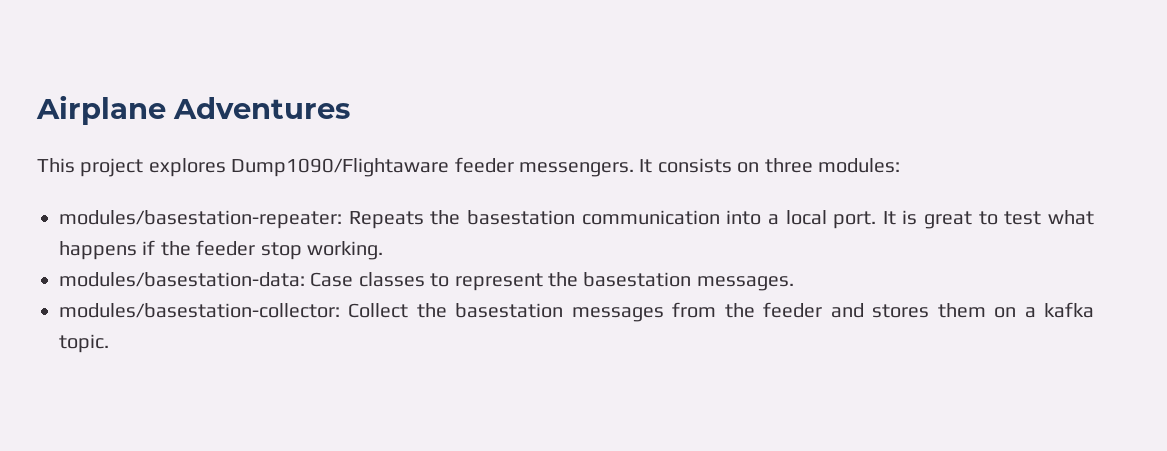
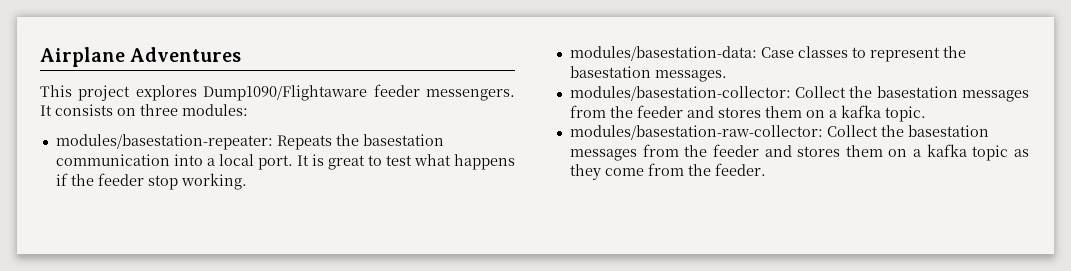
+ modules/basestation-raw-collector: Collect the basestation messages from the feeder and stores them on a kafka topic as they come from the feeder.

